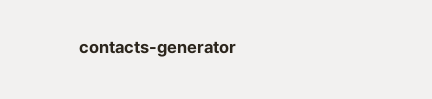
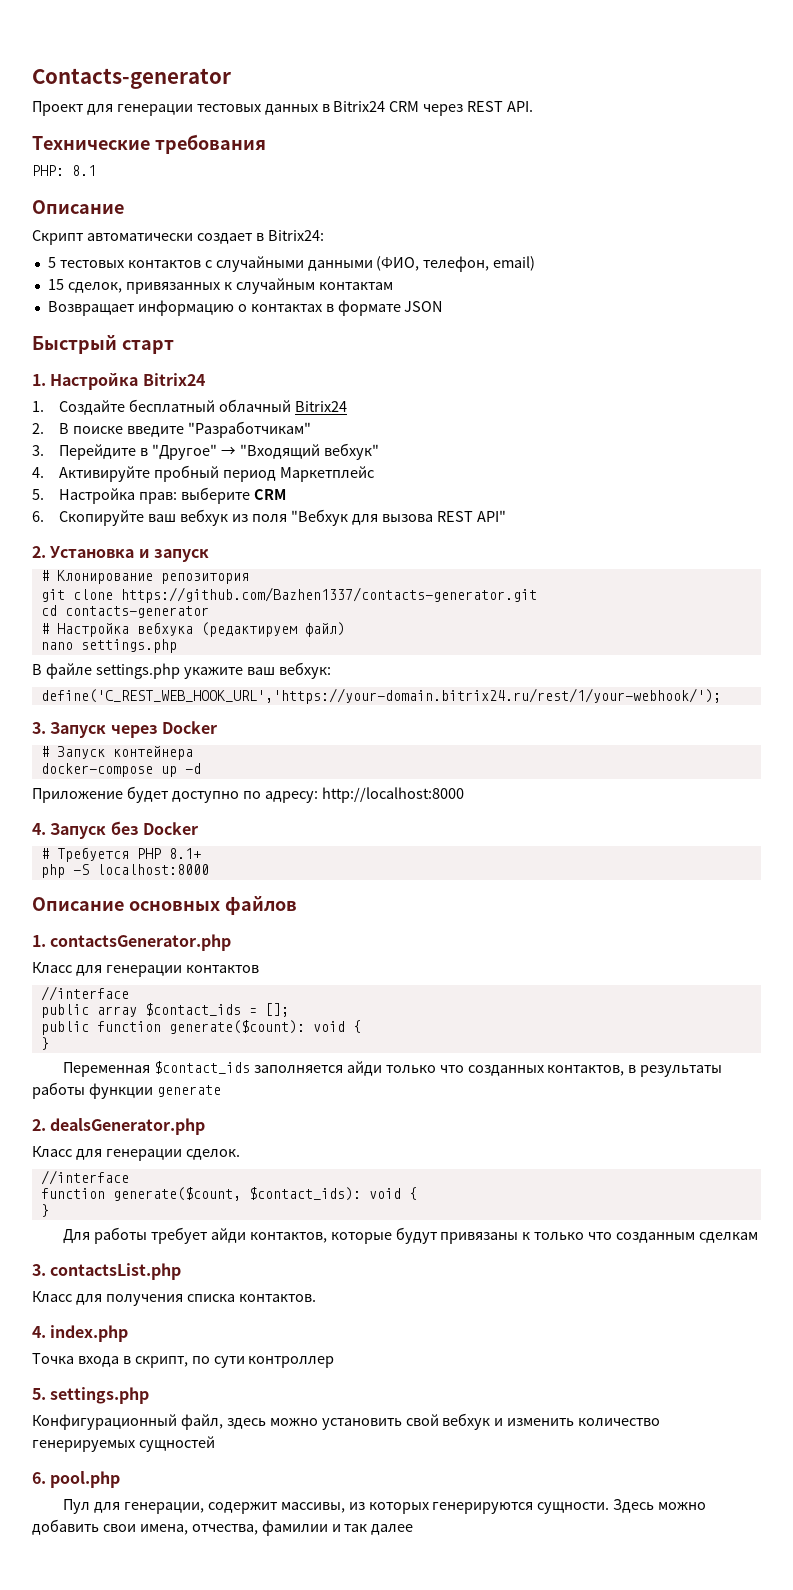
- contacts-generator
+ Contacts-generator
+ Проект для генерации тестовых данных в Bitrix24 CRM через REST API.
+ Технические требования
+ PHP: 8.1
+ Описание
+ Скрипт автоматически создает в Bitrix24:
+ 5 тестовых контактов с случайными данными (ФИО, телефон, email)
+ 15 сделок, привязанных к случайным контактам
+ Возвращает информацию о контактах в формате JSON
+ Быстрый старт
+ 1. Настройка Bitrix24
+ 1. Создайте бесплатный облачный Bitrix24
+ 2. В поиске введите "Разработчикам"
+ 3. Перейдите в "Другое" → "Входящий вебхук"
+ 4. Активируйте пробный период Маркетплейс
+ 5. Настройка прав: выберите CRM
+ 6. Скопируйте ваш вебхук из поля "Вебхук для вызова REST API"
+ 2. Установка и запуск
+ # Клонирование репозитория
+ git clone https://github.com/Bazhen1337/contacts-generator.git
+ cd contacts-generator
+ # Настройка вебхука (редактируем файл)
+ nano settings.php
+ В файле settings.php укажите ваш вебхук:
+ define('C_REST_WEB_HOOK_URL','https://your-domain.bitrix24.ru/rest/1/your-webhook/');
+ 3. Запуск через Docker
+ # Запуск контейнера
+ docker-compose up -d
+ Приложение будет доступно по адресу: http://localhost:8000
+ 4. Запуск без Docker
+ # Требуется PHP 8.1+
+ php -S localhost:8000
+ Описание основных файлов
+ 1. contactsGenerator.php
+ Класс для генерации контактов
+ //interface
+ public array $contact_ids = [];
+ public function generate($count): void {
+ }
+ Переменная $contact_ids заполняется айди только что созданных контактов, в результаты работы функции generate
+ 2. dealsGenerator.php
+ Класс для генерации сделок.
+ //interface
+ function generate($count, $contact_ids): void {
+ }
+ Для работы требует айди контактов, которые будут привязаны к только что созданным сделкам
+ 3. contactsList.php
+ Класс для получения списка контактов.
+ 4. index.php
+ Точка входа в скрипт, по сути контроллер
+ 5. settings.php
+ Конфигурационный файл, здесь можно установить свой вебхук и изменить количество генерируемых сущностей
+ 6. pool.php
+ Пул для генерации, содержит массивы, из которых генерируются сущности. Здесь можно добавить свои имена, отчества, фамилии и так далее

